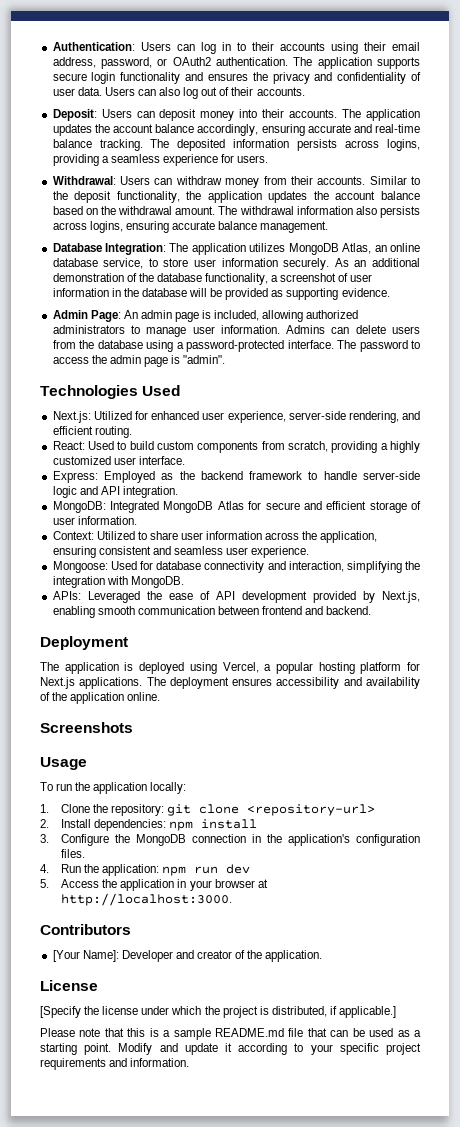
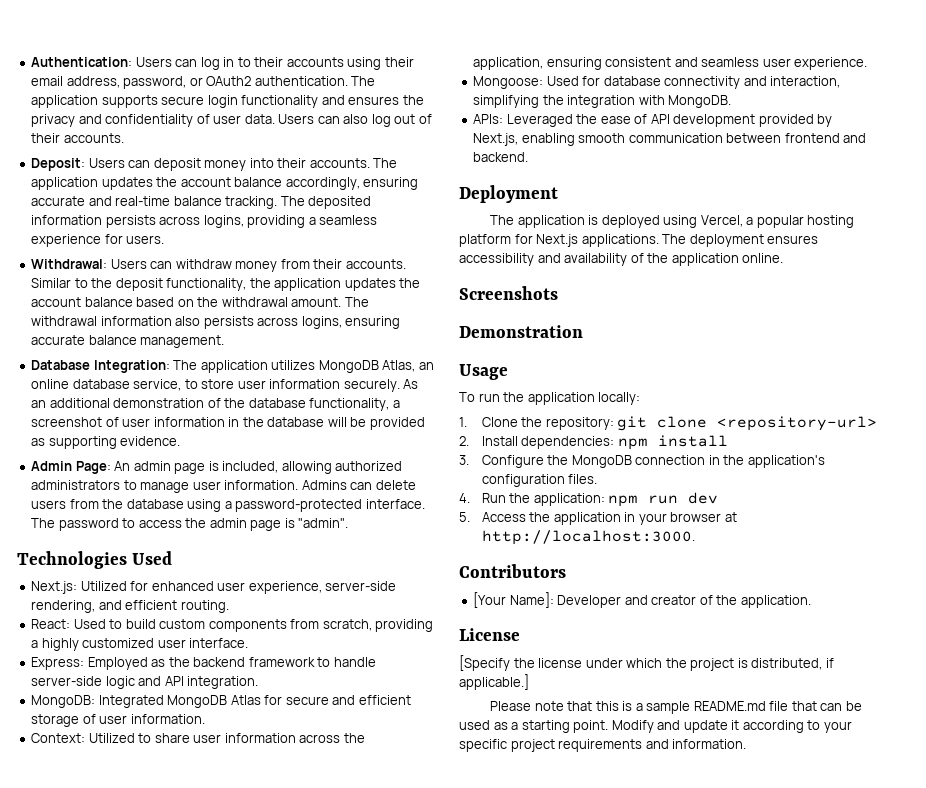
+ Demonstration

